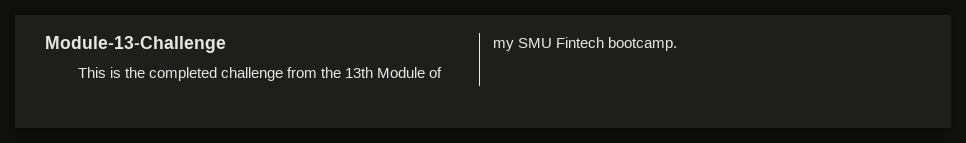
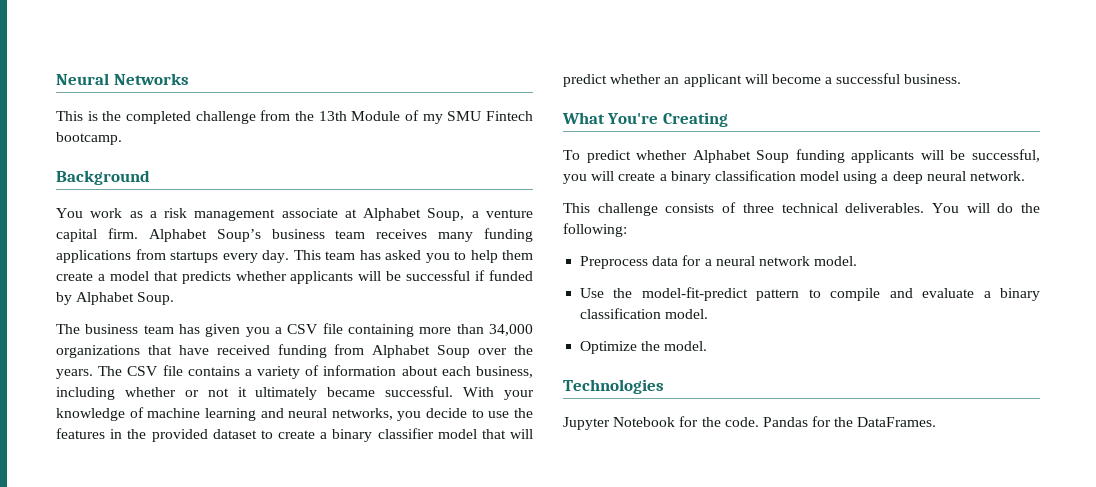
- Module-13-Challenge
+ Neural Networks
+ Background
+ You work as a risk management associate at Alphabet Soup, a venture capital firm. Alphabet Soup’s business team receives many funding applications from startups every day. This team has asked you to help them create a model that predicts whether applicants will be successful if funded by Alphabet Soup.
+ The business team has given you a CSV file containing more than 34,000 organizations that have received funding from Alphabet Soup over the years. The CSV file contains a variety of information about each business, including whether or not it ultimately became successful. With your knowledge of machine learning and neural networks, you decide to use the features in the provided dataset to create a binary classifier model that will predict whether an applicant will become a successful business.
+ What You're Creating
+ To predict whether Alphabet Soup funding applicants will be successful, you will create a binary classification model using a deep neural network.
+ This challenge consists of three technical deliverables. You will do the following:
+ Preprocess data for a neural network model.
+ Use the model-fit-predict pattern to compile and evaluate a binary classification model.
+ Optimize the model.
+ Technologies
+ Jupyter Notebook for the code. Pandas for the DataFrames.

